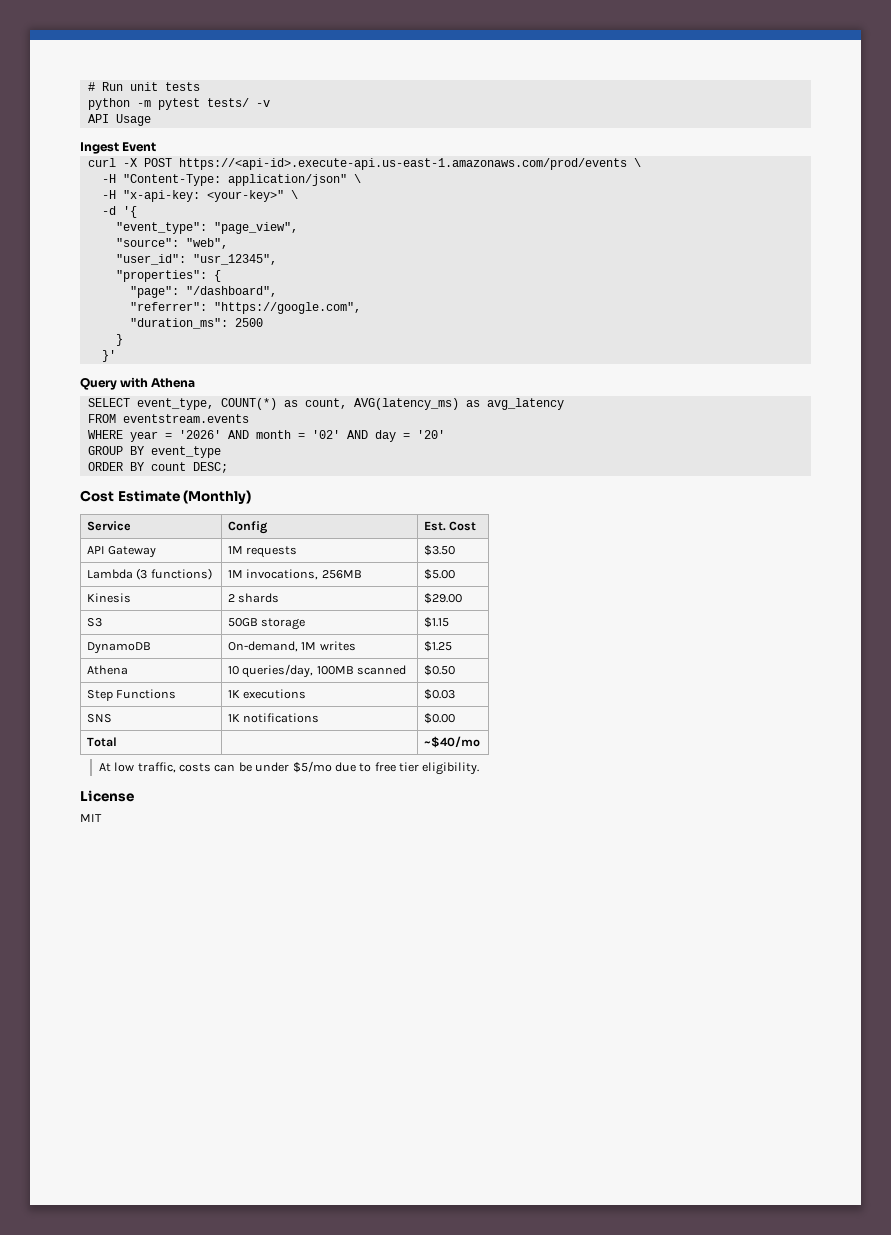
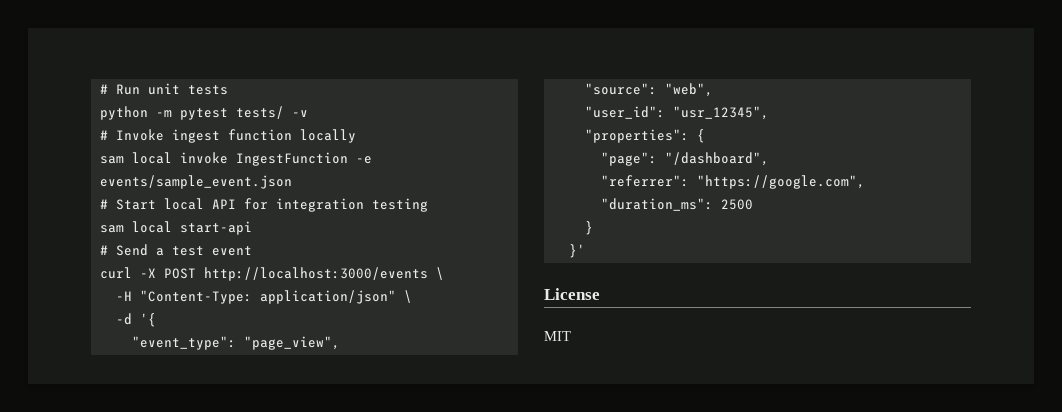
- API Usage
- Ingest Event
+ # Invoke ingest function locally
+ sam local invoke IngestFunction -e events/sample_event.json
+ # Start local API for integration testing
+ sam local start-api
+ # Send a test event
- curl -X POST https://<api-id>.execute-api.us-east-1.amazonaws.com/prod/events \
+ curl -X POST http://localhost:3000/events \
- -H "x-api-key: <your-key>" \
- Query with Athena
- SELECT event_type, COUNT(*) as count, AVG(latency_ms) as avg_latency
- FROM eventstream.events
- WHERE year = '2026' AND month = '02' AND day = '20'
- GROUP BY event_type
- ORDER BY count DESC;
- Cost Estimate (Monthly)
- Service | Config | Est. Cost
- API Gateway | 1M requests | $3.50
- Lambda (3 functions) | 1M invocations, 256MB | $5.00
- Kinesis | 2 shards | $29.00
- S3 | 50GB storage | $1.15
- DynamoDB | On-demand, 1M writes | $1.25
- Athena | 10 queries/day, 100MB scanned | $0.50
- Step Functions | 1K executions | $0.03
- SNS | 1K notifications | $0.00
- Total | | ~$40/mo
- At low traffic, costs can be under $5/mo due to free tier eligibility.

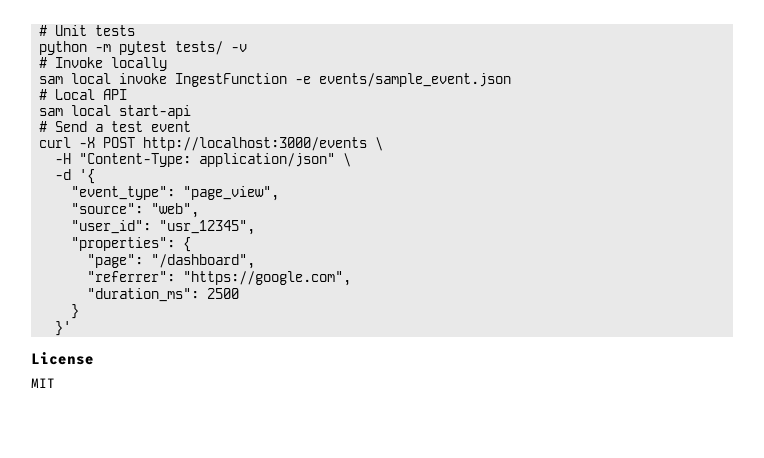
- # Run unit tests
+ # Unit tests
- # Invoke ingest function locally
+ # Invoke locally
- # Start local API for integration testing
+ # Local API

